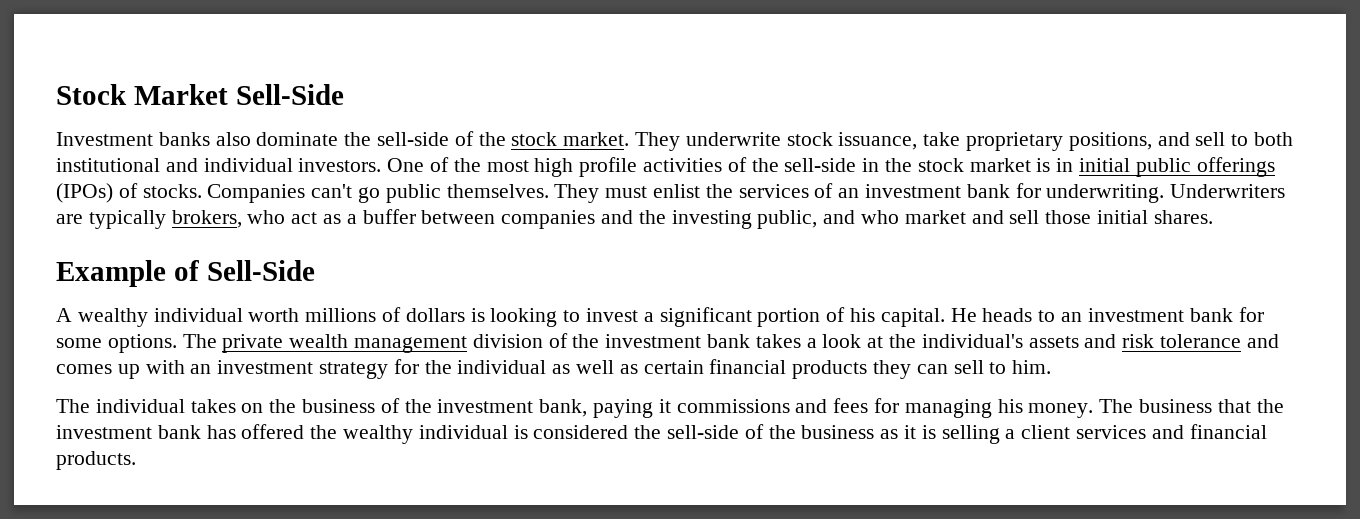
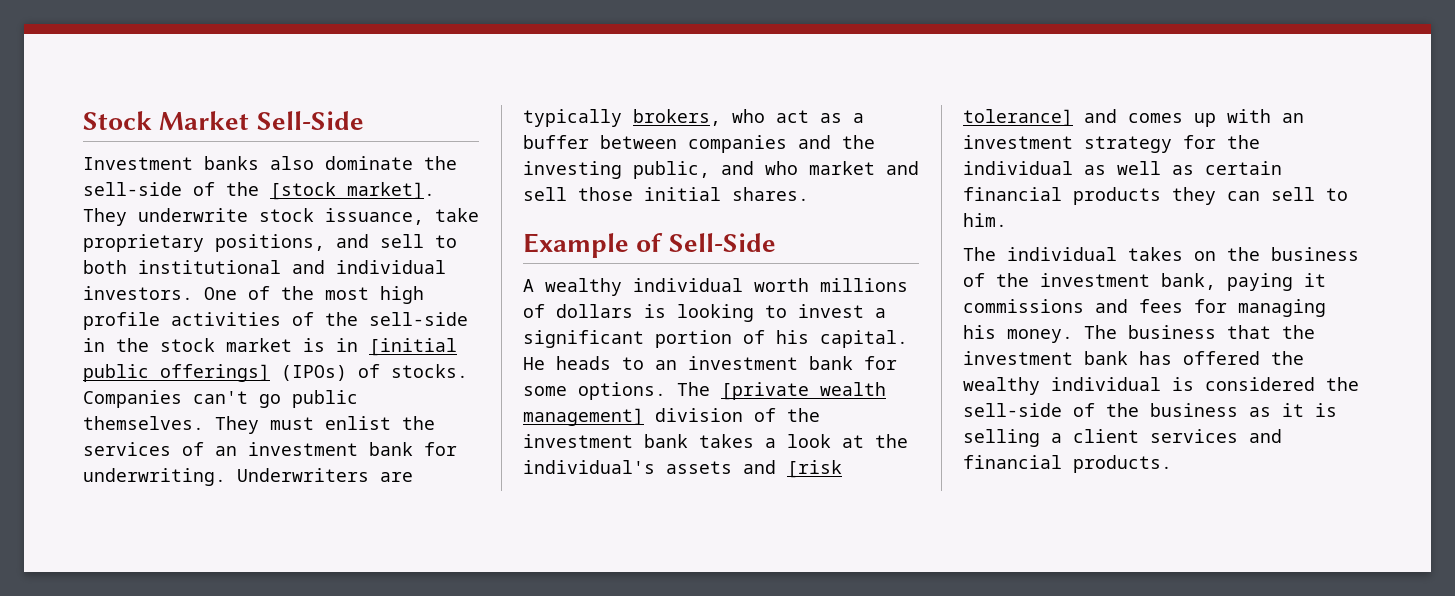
- Investment banks also dominate the sell-side of the stock market.
+ Investment banks also dominate the sell-side of the [stock market].
- One of the most high profile activities of the sell-side in the stock market is in initial public offerings (IPOs) of stocks.
+ One of the most high profile activities of the sell-side in the stock market is in [initial public offerings] (IPOs) of stocks.
- The private wealth management division of the investment bank takes a look at the individual's assets and risk tolerance and comes up with an investment strategy for the individual as well as certain financial products they can sell to him.
+ The [private wealth management] division of the investment bank takes a look at the individual's assets and [risk tolerance] and comes up with an investment strategy for the individual as well as certain financial products they can sell to him.

